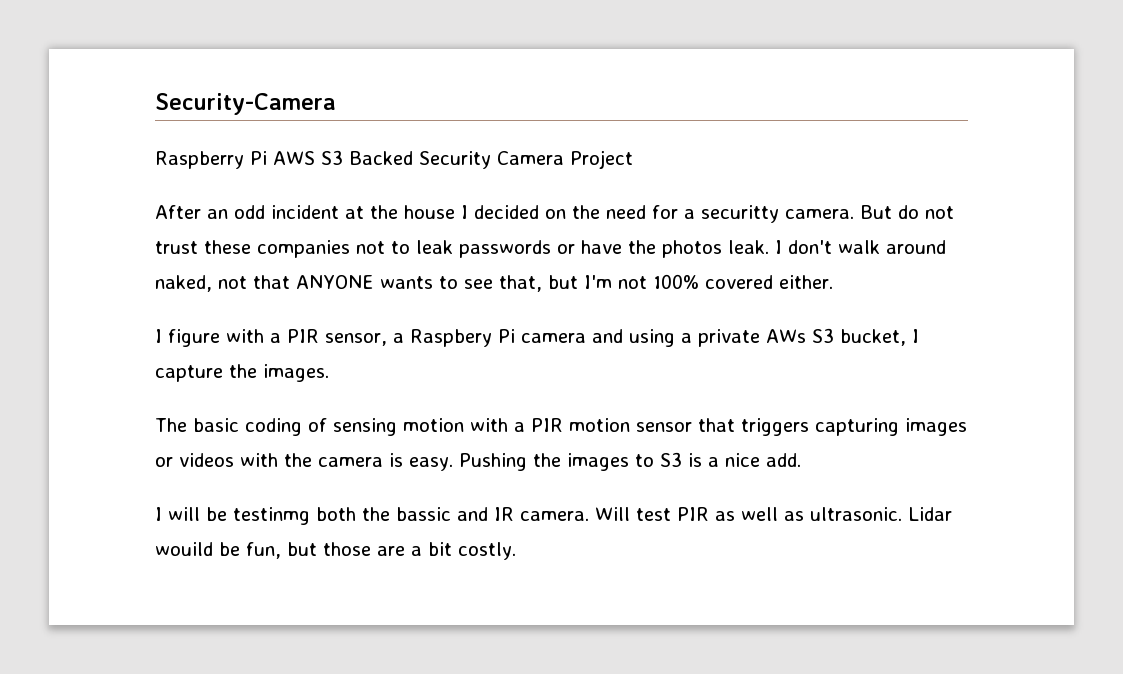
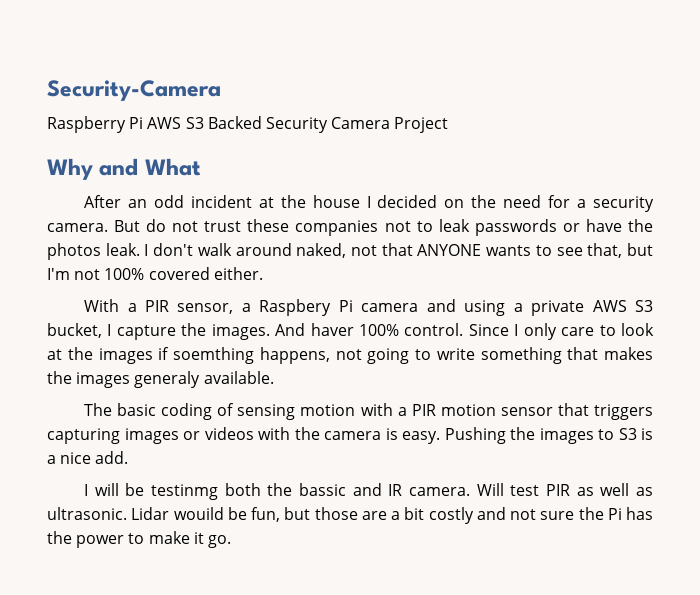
+ Why and What
- After an odd incident at the house I decided on the need for a securitty camera.
+ After an odd incident at the house I decided on the need for a security camera.
- I figure with a PIR sensor, a Raspbery Pi camera and using a private AWs S3 bucket, I capture the images.
+ With a PIR sensor, a Raspbery Pi camera and using a private AWS S3 bucket, I capture the images. And haver 100% control. Since I only care to look at the images if soemthing happens, not going to write something that makes the images generaly available.
- Lidar wouild be fun, but those are a bit costly.
+ Lidar wouild be fun, but those are a bit costly and not sure the Pi has the power to make it go.

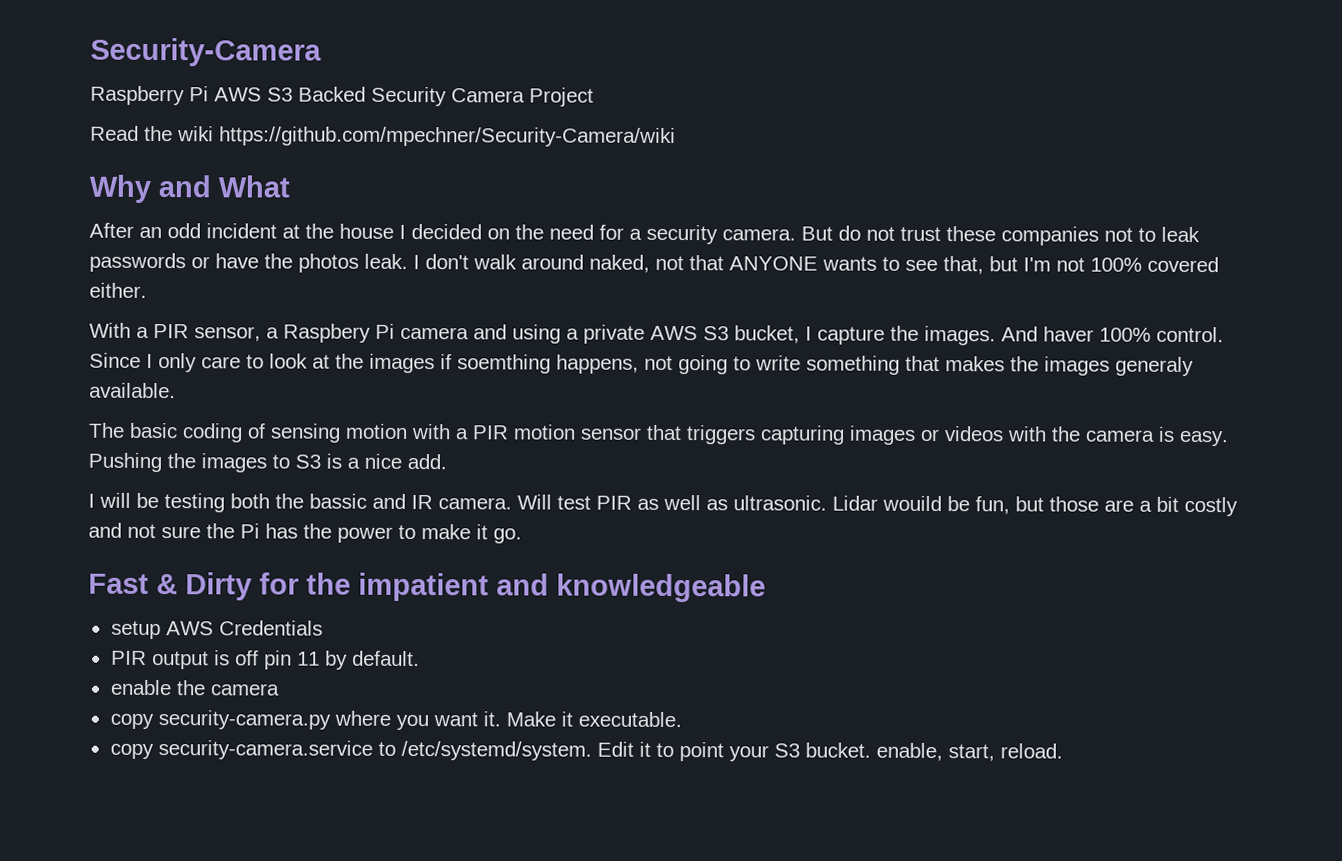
+ Read the wiki https://github.com/mpechner/Security-Camera/wiki
- I will be testinmg both the bassic and IR camera.
+ I will be testing both the bassic and IR camera.
+ Fast & Dirty for the impatient and knowledgeable
+ setup AWS Credentials
+ PIR output is off pin 11 by default.
+ enable the camera
+ copy security-camera.py where you want it. Make it executable.
+ copy security-camera.service to /etc/systemd/system. Edit it to point your S3 bucket. enable, start, reload.

